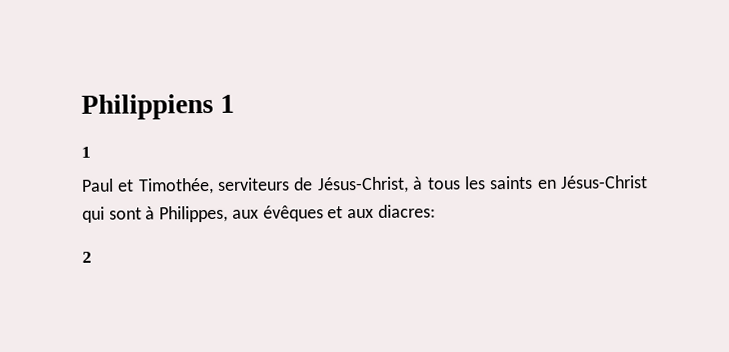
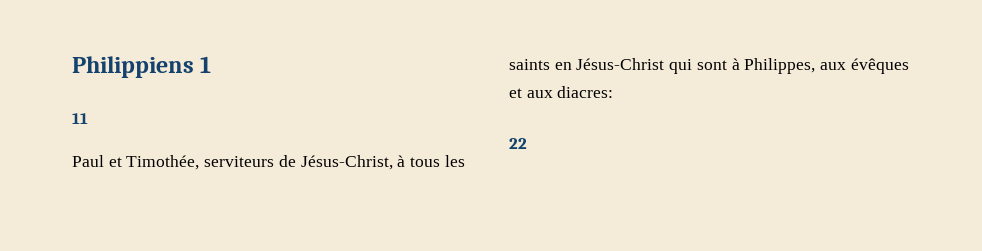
  Philippiens 1
- 1
+ 11
- 2
+ 22

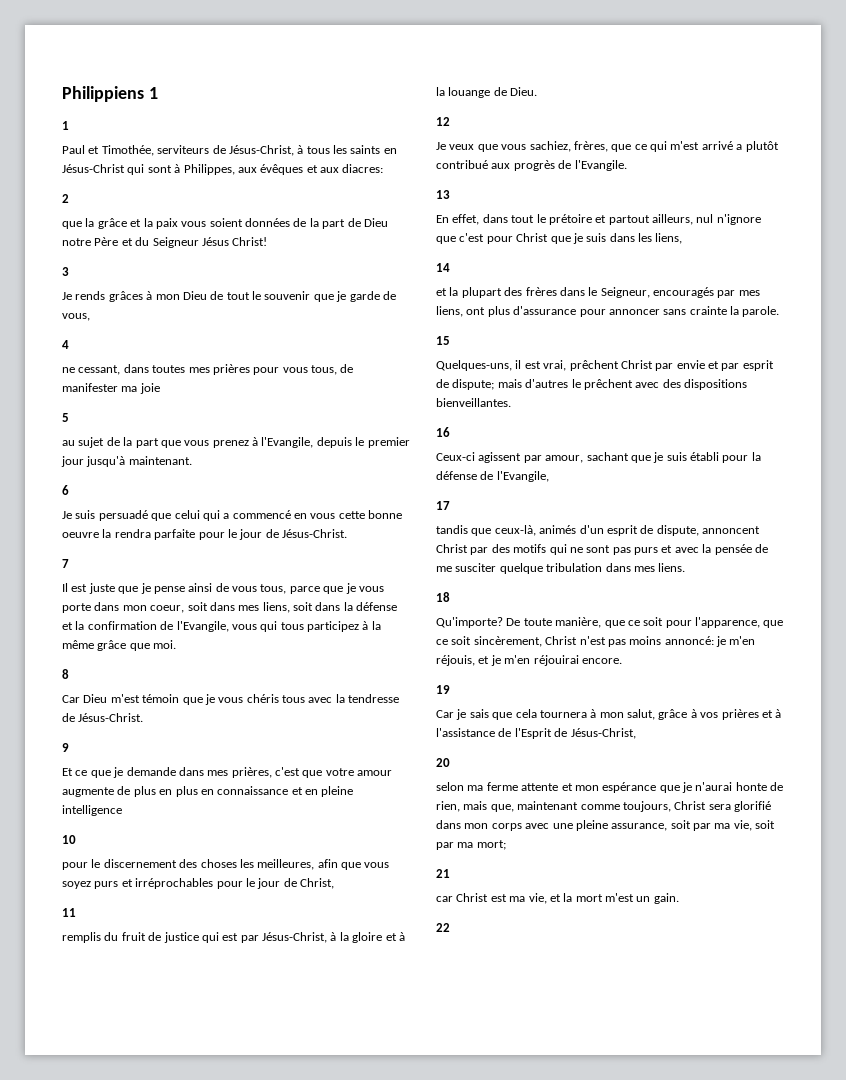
  Philippiens 1
- 11
+ 1
+ 2
+ que la grâce et la paix vous soient données de la part de Dieu notre Père et du Seigneur Jésus Christ!
+ 3
+ Je rends grâces à mon Dieu de tout le souvenir que je garde de vous,
+ 4
+ ne cessant, dans toutes mes prières pour vous tous, de manifester ma joie
+ 5
+ au sujet de la part que vous prenez à l'Evangile, depuis le premier jour jusqu'à maintenant.
+ 6
+ Je suis persuadé que celui qui a commencé en vous cette bonne oeuvre la rendra parfaite pour le jour de Jésus-Christ.
+ 7
+ Il est juste que je pense ainsi de vous tous, parce que je vous porte dans mon coeur, soit dans mes liens, soit dans la défense et la confirmation de l'Evangile, vous qui tous participez à la même grâce que moi.
+ 8
+ Car Dieu m'est témoin que je vous chéris tous avec la tendresse de Jésus-Christ.
+ 9
+ Et ce que je demande dans mes prières, c'est que votre amour augmente de plus en plus en connaissance et en pleine intelligence
+ 10
+ pour le discernement des choses les meilleures, afin que vous soyez purs et irréprochables pour le jour de Christ,
+ 11
+ remplis du fruit de justice qui est par Jésus-Christ, à la gloire et à la louange de Dieu.
+ 12
+ Je veux que vous sachiez, frères, que ce qui m'est arrivé a plutôt contribué aux progrès de l'Evangile.
+ 13
+ En effet, dans tout le prétoire et partout ailleurs, nul n'ignore que c'est pour Christ que je suis dans les liens,
+ 14
+ et la plupart des frères dans le Seigneur, encouragés par mes liens, ont plus d'assurance pour annoncer sans crainte la parole.
+ 15
+ Quelques-uns, il est vrai, prêchent Christ par envie et par esprit de dispute; mais d'autres le prêchent avec des dispositions bienveillantes.
+ 16
+ Ceux-ci agissent par amour, sachant que je suis établi pour la défense de l'Evangile,
+ 17
+ tandis que ceux-là, animés d'un esprit de dispute, annoncent Christ par des motifs qui ne sont pas purs et avec la pensée de me susciter quelque tribulation dans mes liens.
+ 18
+ Qu'importe? De toute manière, que ce soit pour l'apparence, que ce soit sincèrement, Christ n'est pas moins annoncé: je m'en réjouis, et je m'en réjouirai encore.
+ 19
+ Car je sais que cela tournera à mon salut, grâce à vos prières et à l'assistance de l'Esprit de Jésus-Christ,
+ 20
+ selon ma ferme attente et mon espérance que je n'aurai honte de rien, mais que, maintenant comme toujours, Christ sera glorifié dans mon corps avec une pleine assurance, soit par ma vie, soit par ma mort;
+ 21
+ car Christ est ma vie, et la mort m'est un gain.

